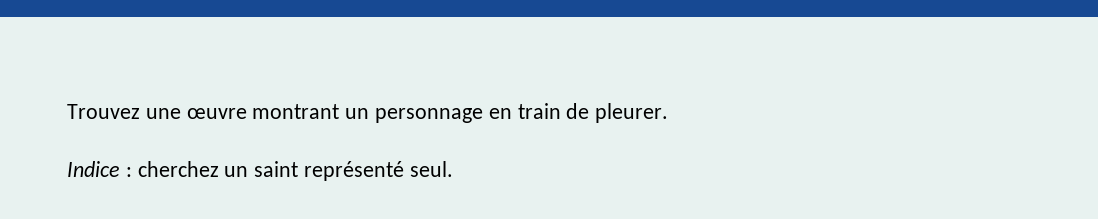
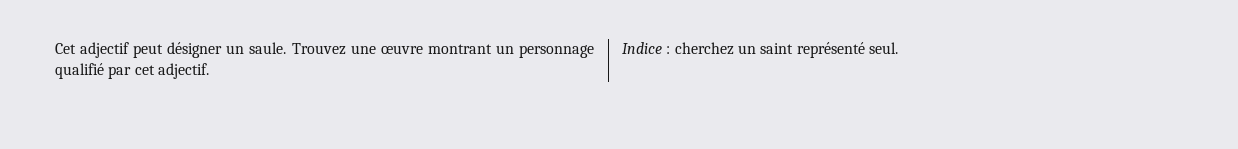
+ Cet adjectif peut désigner un saule.
- Trouvez une œuvre montrant un personnage en train de pleurer.
+ Trouvez une œuvre montrant un personnage qualifié par cet adjectif.

